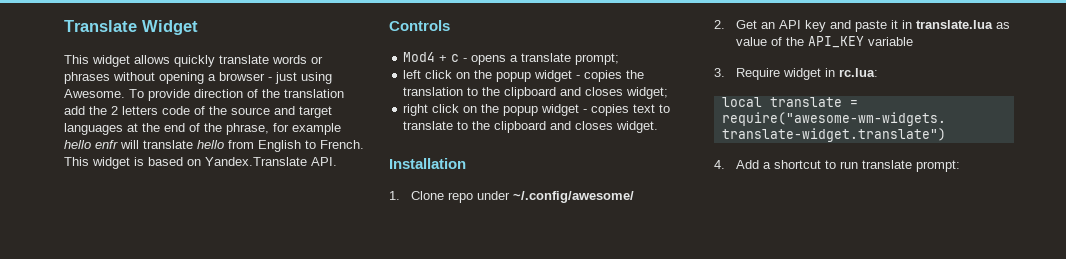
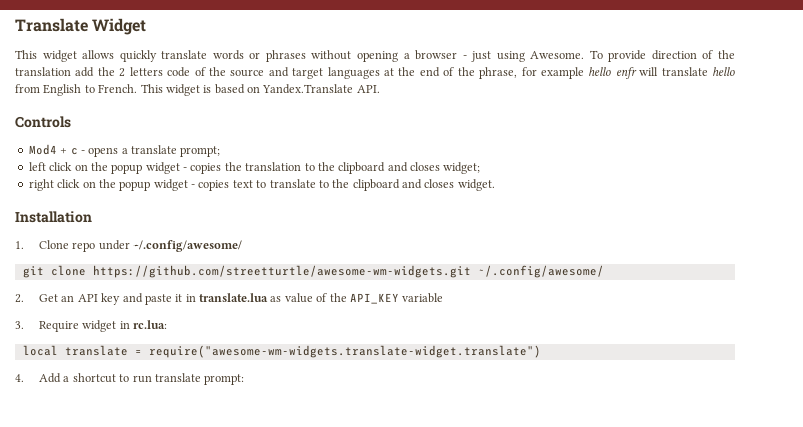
+ git clone https://github.com/streetturtle/awesome-wm-widgets.git ~/.config/awesome/

